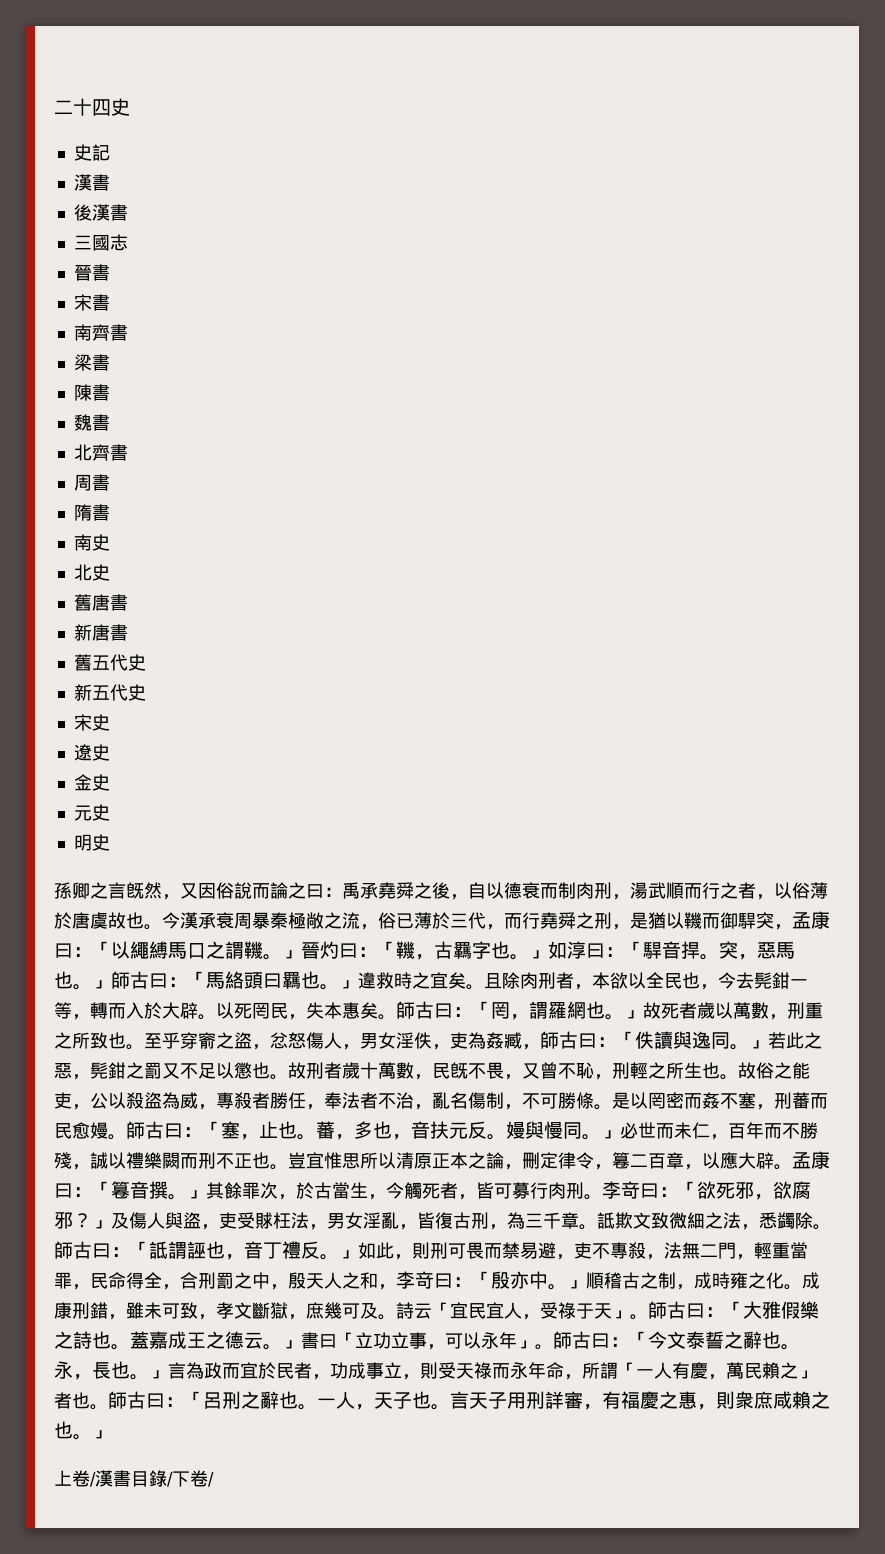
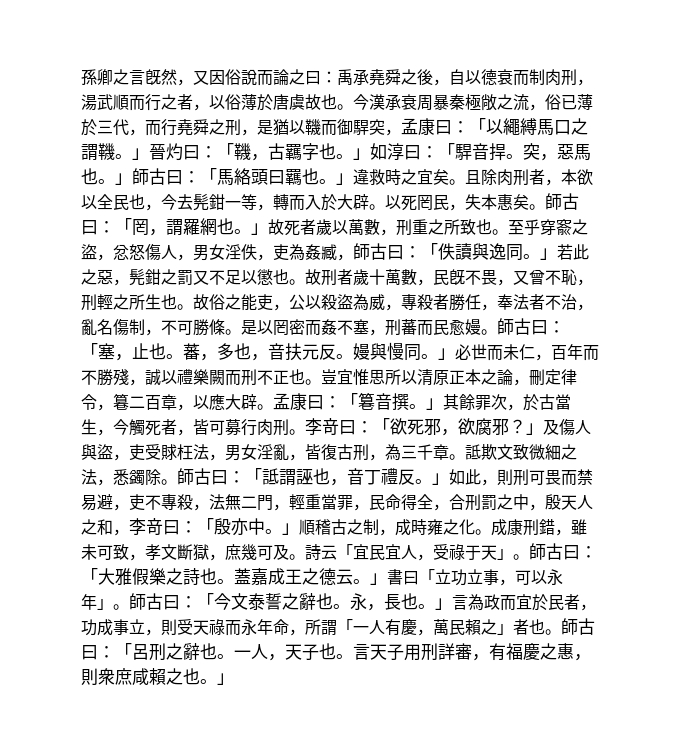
- 二十四史
- 史記
- 漢書
- 後漢書
- 三國志
- 晉書
- 宋書
- 南齊書
- 梁書
- 陳書
- 魏書
- 北齊書
- 周書
- 隋書
- 南史
- 北史
- 舊唐書
- 新唐書
- 舊五代史
- 新五代史
- 宋史
- 遼史
- 金史
- 元史
- 明史
- 上卷/漢書目錄/下卷/

